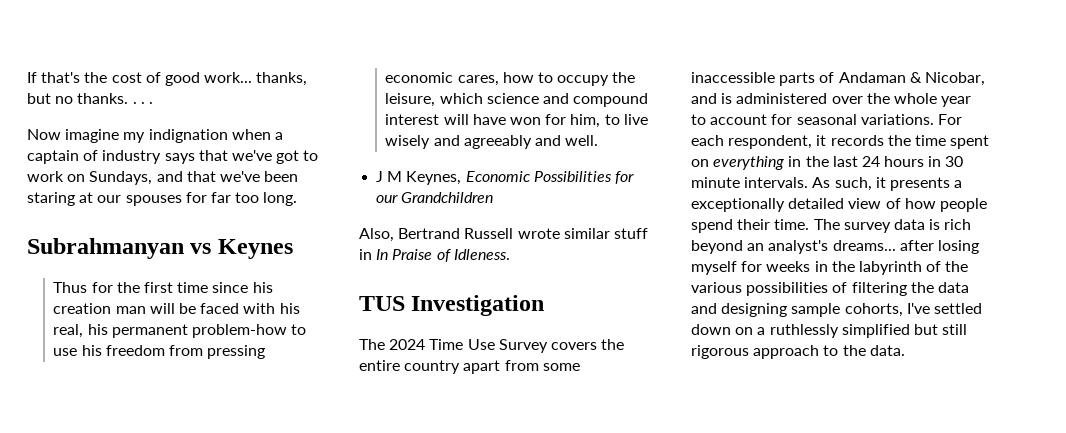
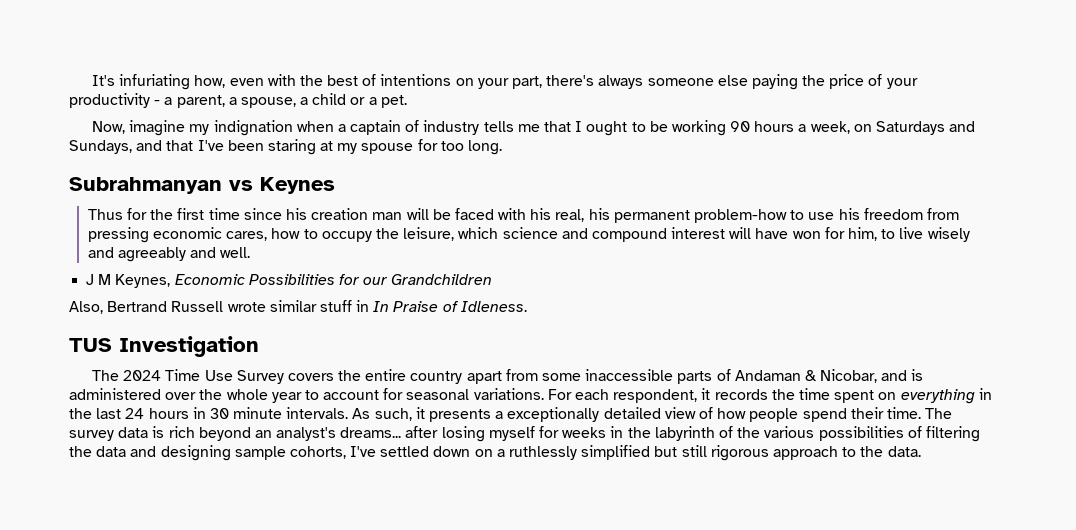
- If that's the cost of good work... thanks, but no thanks. . . .
- Now imagine my indignation when a captain of industry says that we've got to work on Sundays, and that we've been staring at our spouses for far too long.
+ It's infuriating how, even with the best of intentions on your part, there's always someone else paying the price of your productivity - a parent, a spouse, a child or a pet.
+ Now, imagine my indignation when a captain of industry tells me that I ought to be working 90 hours a week, on Saturdays and Sundays, and that I've been staring at my spouse for too long.

